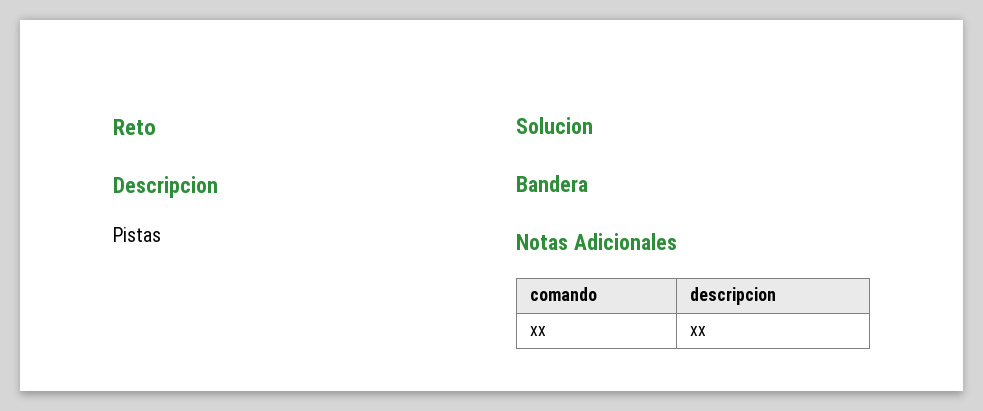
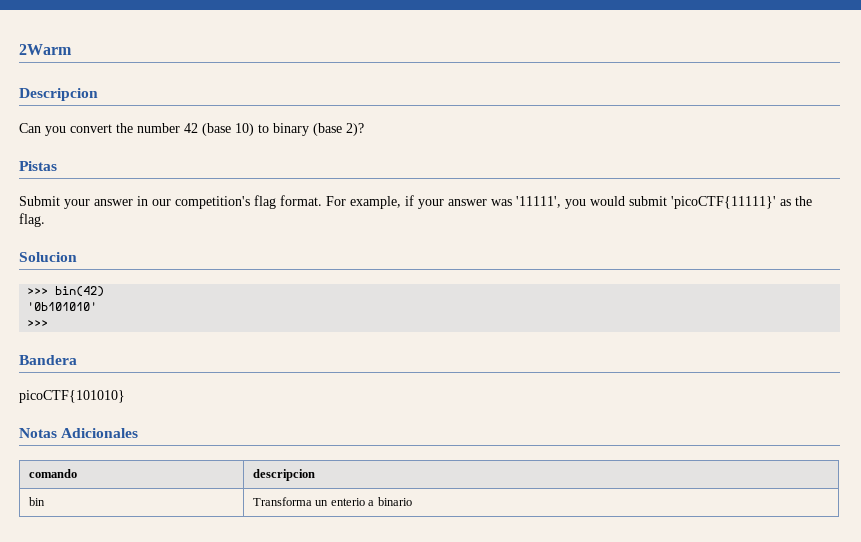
- Reto
+ 2Warm
+ Can you convert the number 42 (base 10) to binary (base 2)?
  Pistas
+ Submit your answer in our competition's flag format. For example, if your answer was '11111', you would submit 'picoCTF{11111}' as the flag.
  Solucion
+ >>> bin(42)
+ '0b101010'
+ >>>
+ picoCTF{101010}
- xx | xx
+ bin | Transforma un enterio a binario

